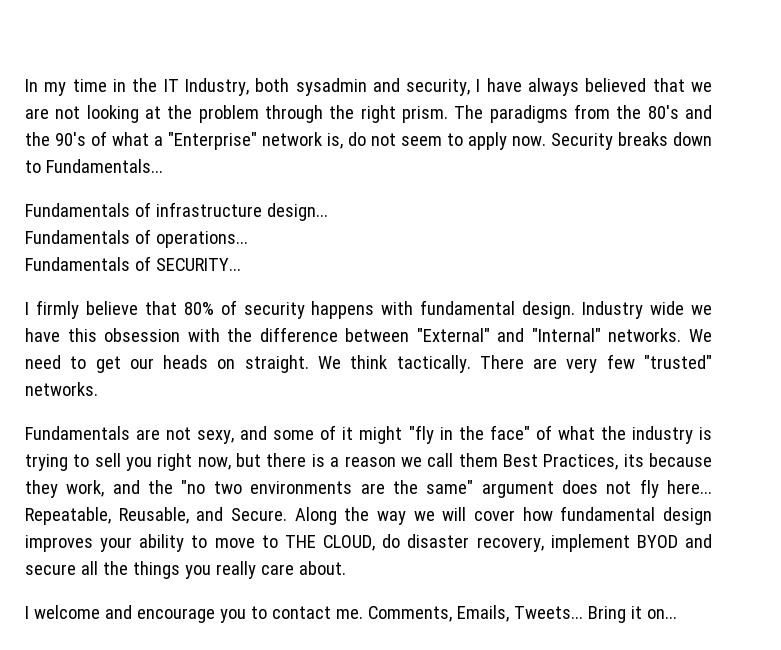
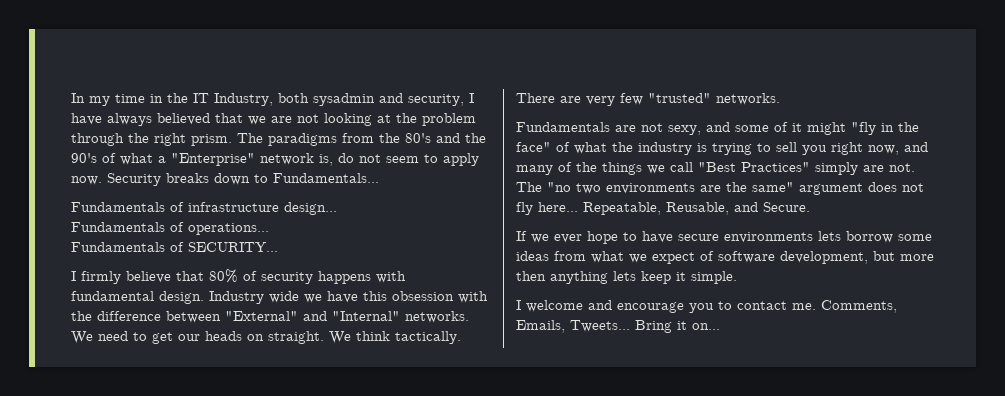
- Fundamentals are not sexy, and some of it might "fly in the face" of what the industry is trying to sell you right now, but there is a reason we call them Best Practices, its because they work, and the "no two environments are the same" argument does not fly here...
+ Fundamentals are not sexy, and some of it might "fly in the face" of what the industry is trying to sell you right now, and many of the things we call "Best Practices" simply are not. The "no two environments are the same" argument does not fly here...
- Repeatable, Reusable, and Secure. Along the way we will cover how fundamental design improves your ability to move to THE CLOUD, do disaster recovery, implement BYOD and secure all the things you really care about.
+ Repeatable, Reusable, and Secure.
+ If we ever hope to have secure environments lets borrow some ideas from what we expect of software development, but more then anything lets keep it simple.

